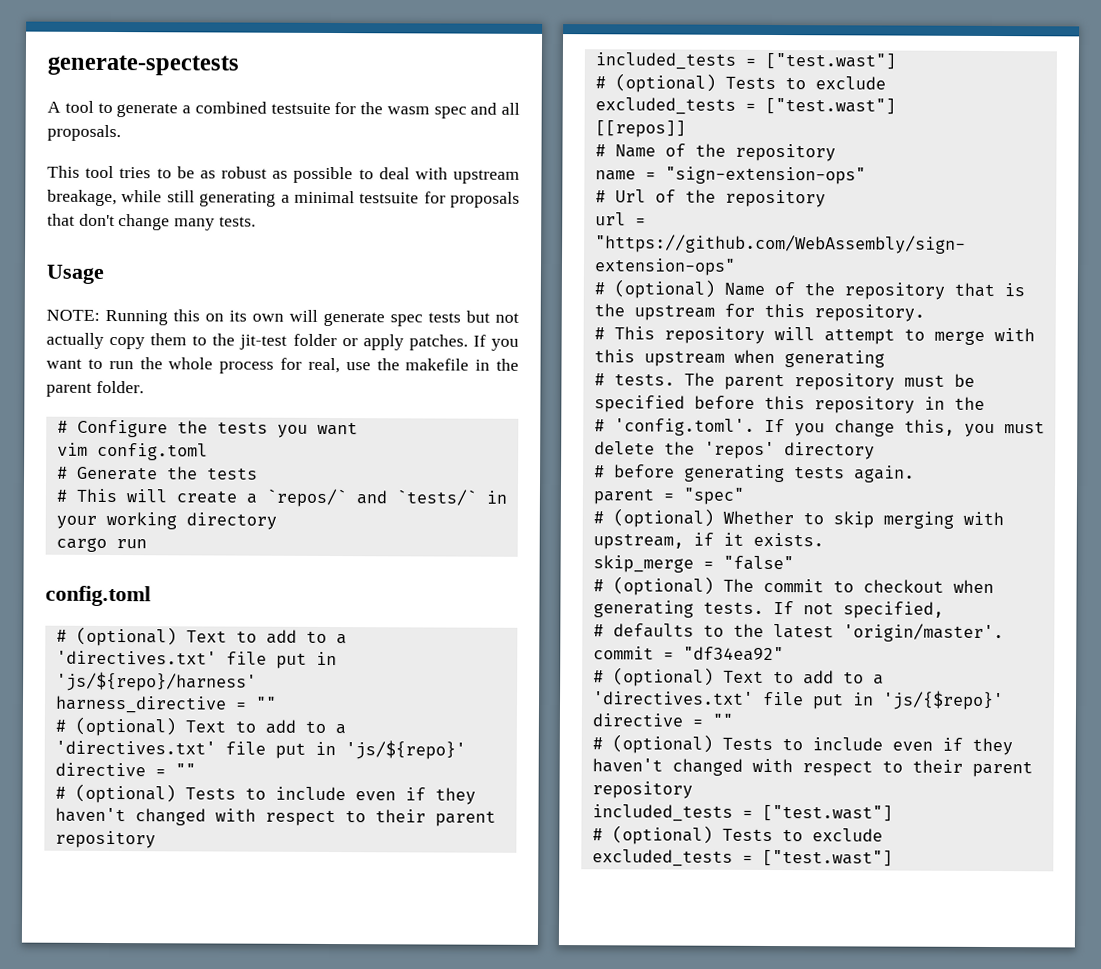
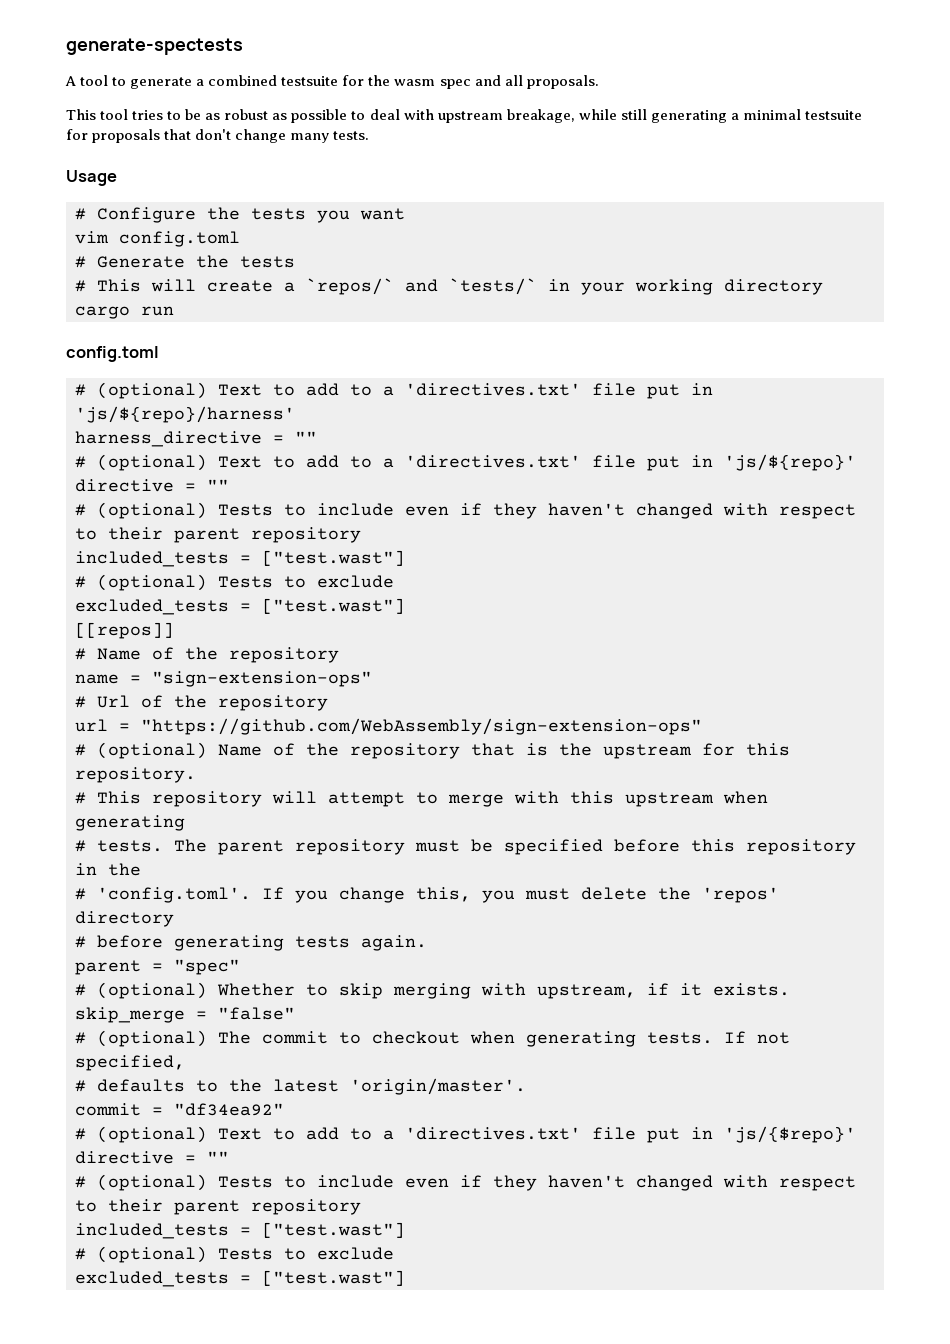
- NOTE: Running this on its own will generate spec tests but not actually copy them to the jit-test folder or apply patches. If you want to run the whole process for real, use the makefile in the parent folder.

